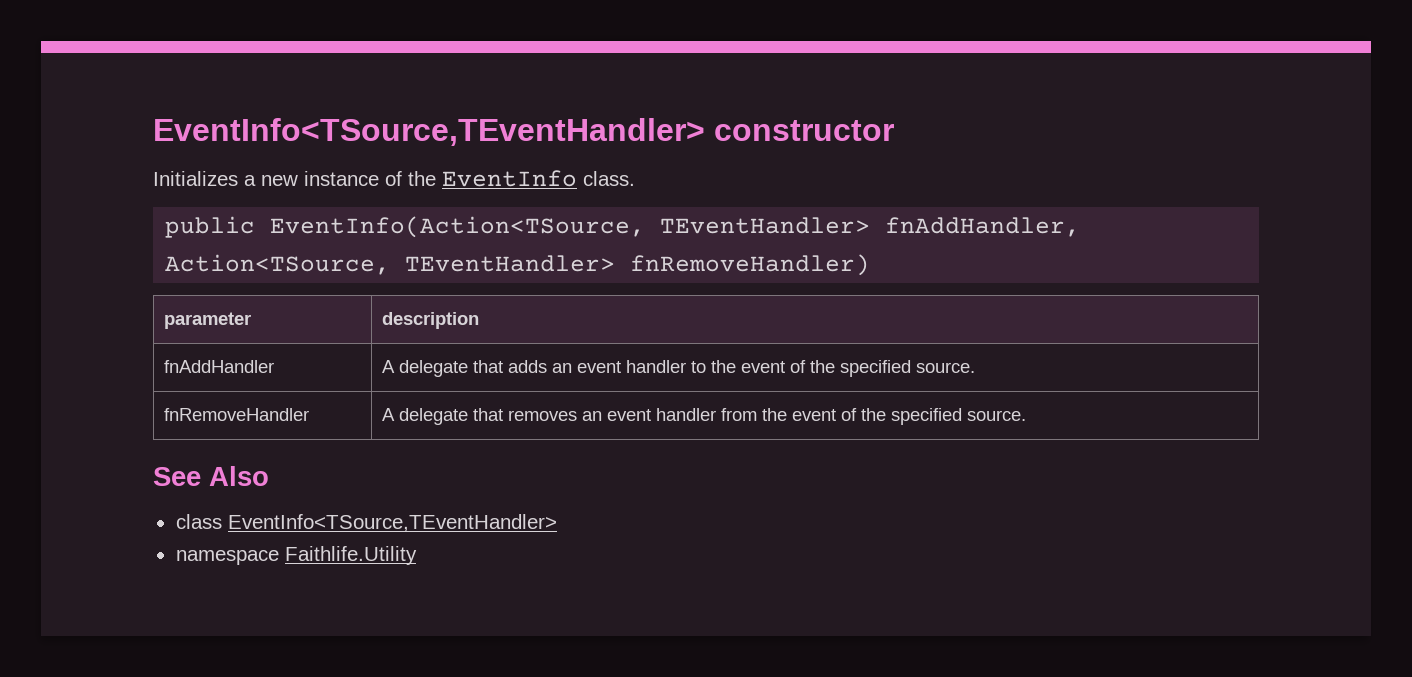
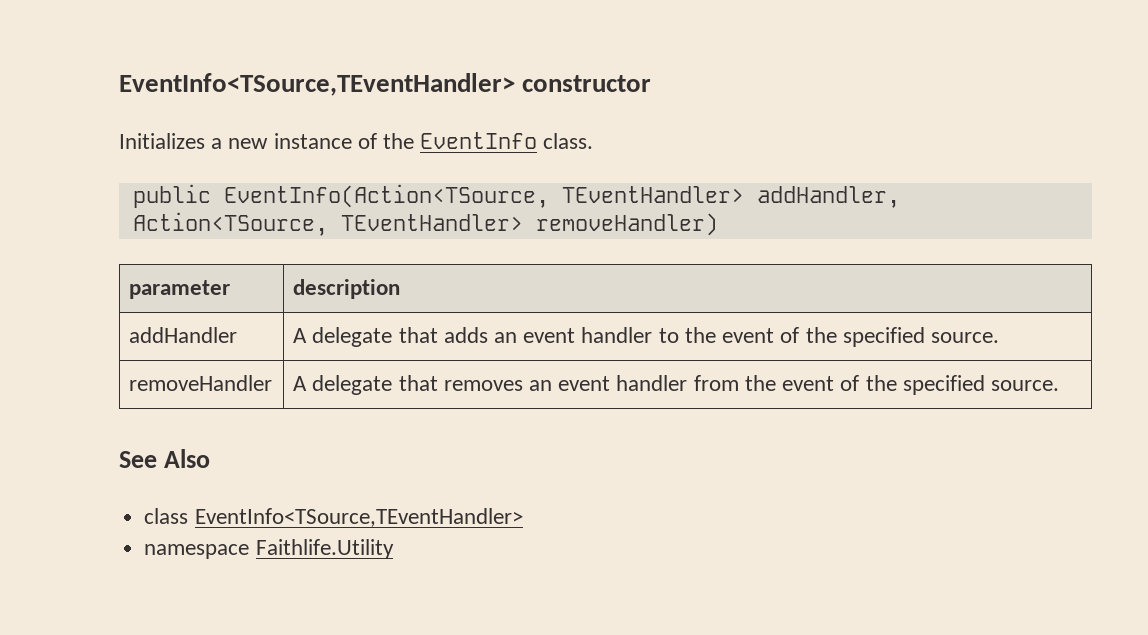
- public EventInfo(Action<TSource, TEventHandler> fnAddHandler, Action<TSource, TEventHandler> fnRemoveHandler)
+ public EventInfo(Action<TSource, TEventHandler> addHandler, Action<TSource, TEventHandler> removeHandler)
- fnAddHandler | A delegate that adds an event handler to the event of the specified source.
+ addHandler | A delegate that adds an event handler to the event of the specified source.
- fnRemoveHandler | A delegate that removes an event handler from the event of the specified source.
+ removeHandler | A delegate that removes an event handler from the event of the specified source.

